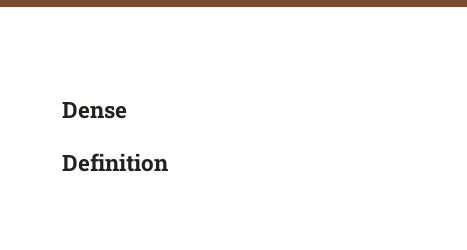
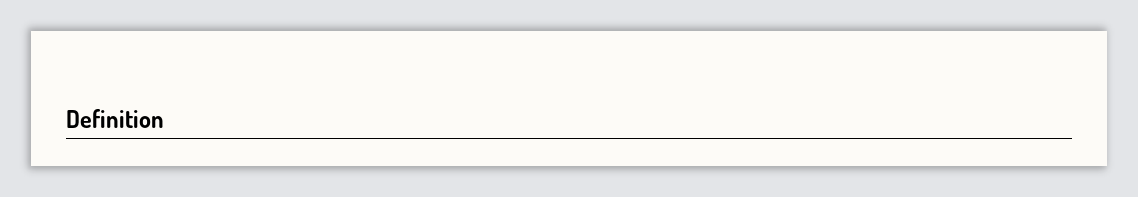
- Dense

